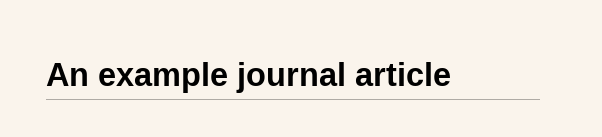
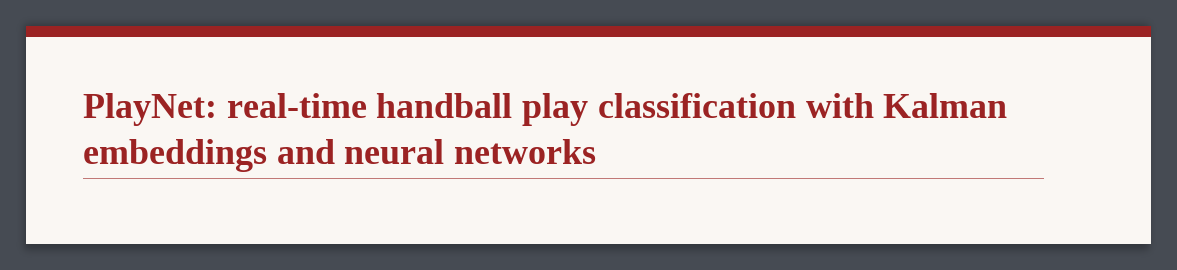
- An example journal article
+ PlayNet: real-time handball play classification with Kalman embeddings and neural networks

